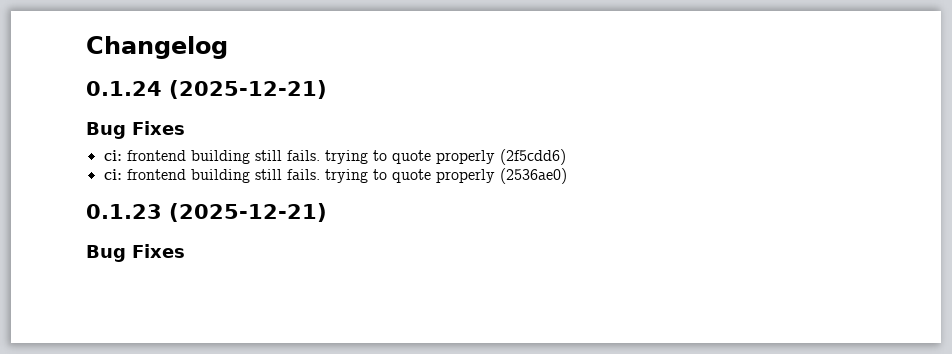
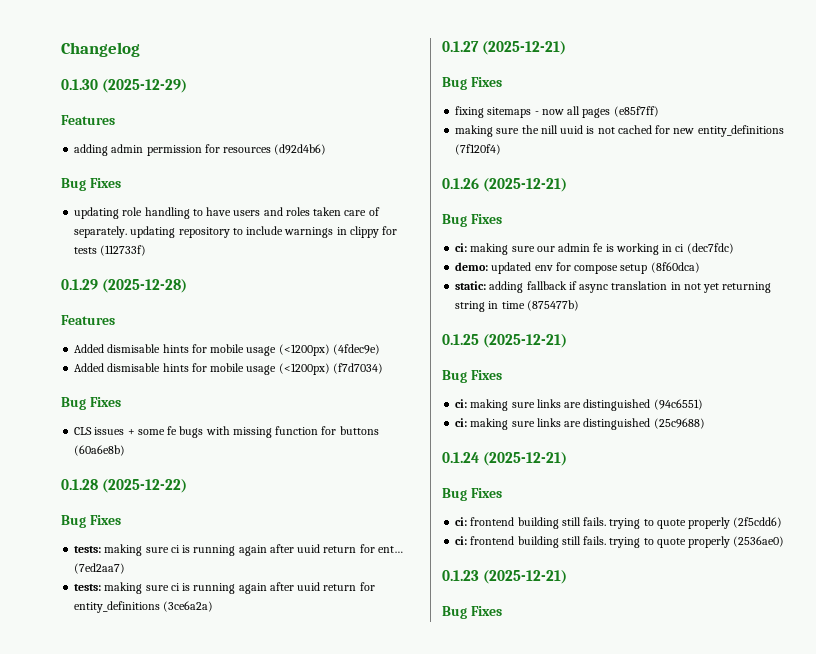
+ 0.1.30 (2025-12-29)
+ Features
+ adding admin permission for resources (d92d4b6)
+ Bug Fixes
+ updating role handling to have users and roles taken care of separately. updating repository to include warnings in clippy for tests (112733f)
+ 0.1.29 (2025-12-28)
+ Features
+ Added dismisable hints for mobile usage (<1200px) (4fdec9e)
+ Added dismisable hints for mobile usage (<1200px) (f7d7034)
+ Bug Fixes
+ CLS issues + some fe bugs with missing function for buttons (60a6e8b)
+ 0.1.28 (2025-12-22)
+ Bug Fixes
+ tests: making sure ci is running again after uuid return for ent… (7ed2aa7)
+ tests: making sure ci is running again after uuid return for entity_definitions (3ce6a2a)
+ 0.1.27 (2025-12-21)
+ Bug Fixes
+ fixing sitemaps - now all pages (e85f7ff)
+ making sure the nill uuid is not cached for new entity_definitions (7f120f4)
+ 0.1.26 (2025-12-21)
+ Bug Fixes
+ ci: making sure our admin fe is working in ci (dec7fdc)
+ demo: updated env for compose setup (8f60dca)
+ static: adding fallback if async translation in not yet returning string in time (875477b)
+ 0.1.25 (2025-12-21)
+ Bug Fixes
+ ci: making sure links are distinguished (94c6551)
+ ci: making sure links are distinguished (25c9688)

